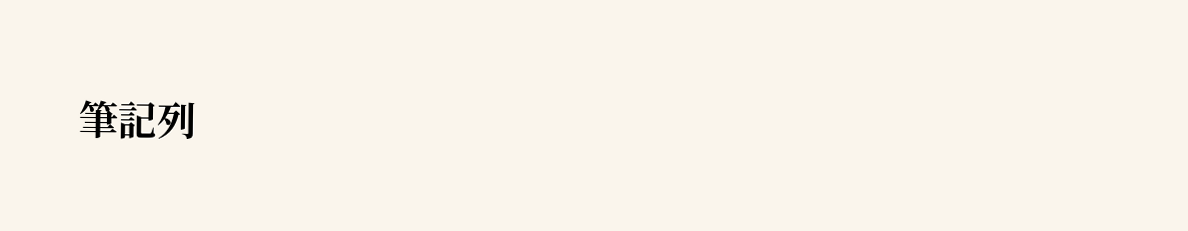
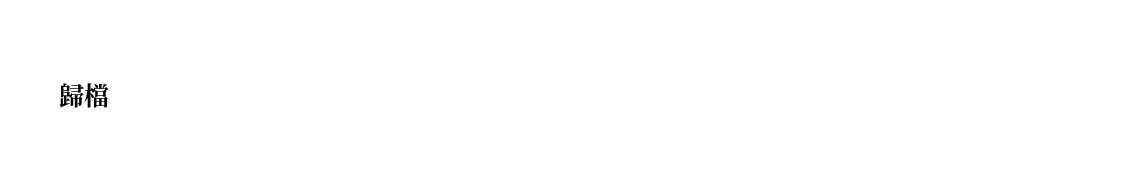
- 筆記列
+ 歸檔

